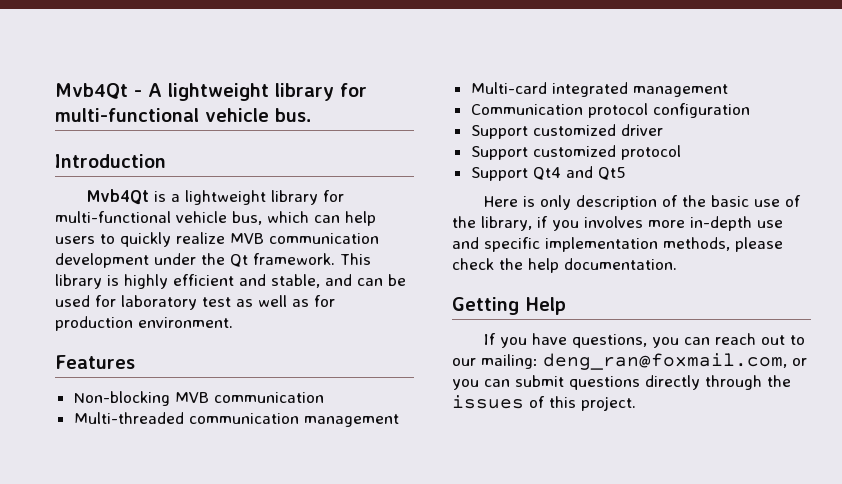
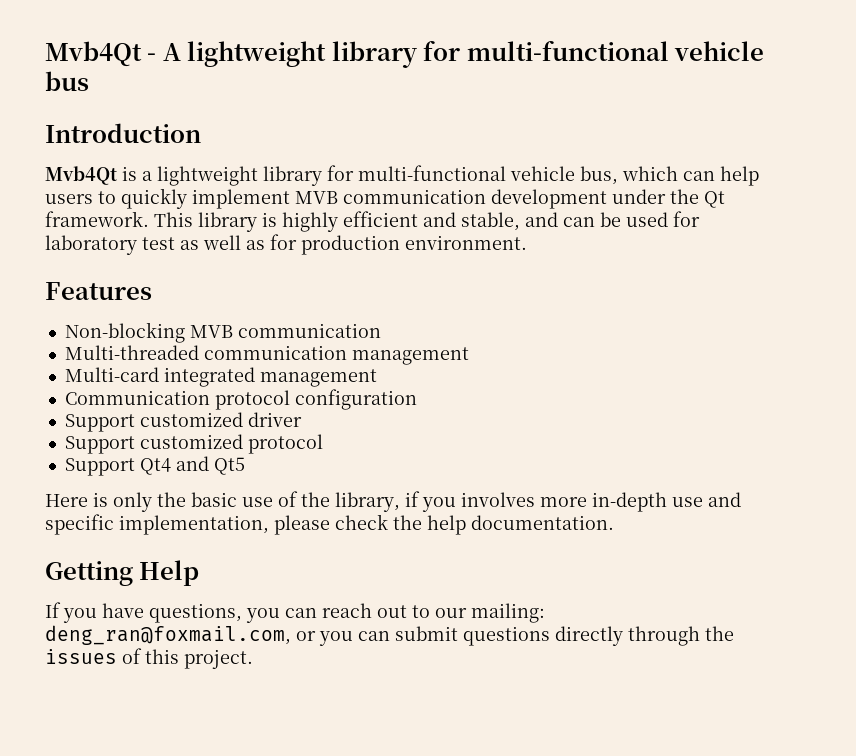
- Mvb4Qt - A lightweight library for multi-functional vehicle bus.
+ Mvb4Qt - A lightweight library for multi-functional vehicle bus
- Mvb4Qt is a lightweight library for multi-functional vehicle bus, which can help users to quickly realize MVB communication development under the Qt framework.
+ Mvb4Qt is a lightweight library for multi-functional vehicle bus, which can help users to quickly implement MVB communication development under the Qt framework.
- Here is only description of the basic use of the library, if you involves more in-depth use and specific implementation methods, please check the help documentation.
+ Here is only the basic use of the library, if you involves more in-depth use and specific implementation, please check the help documentation.

